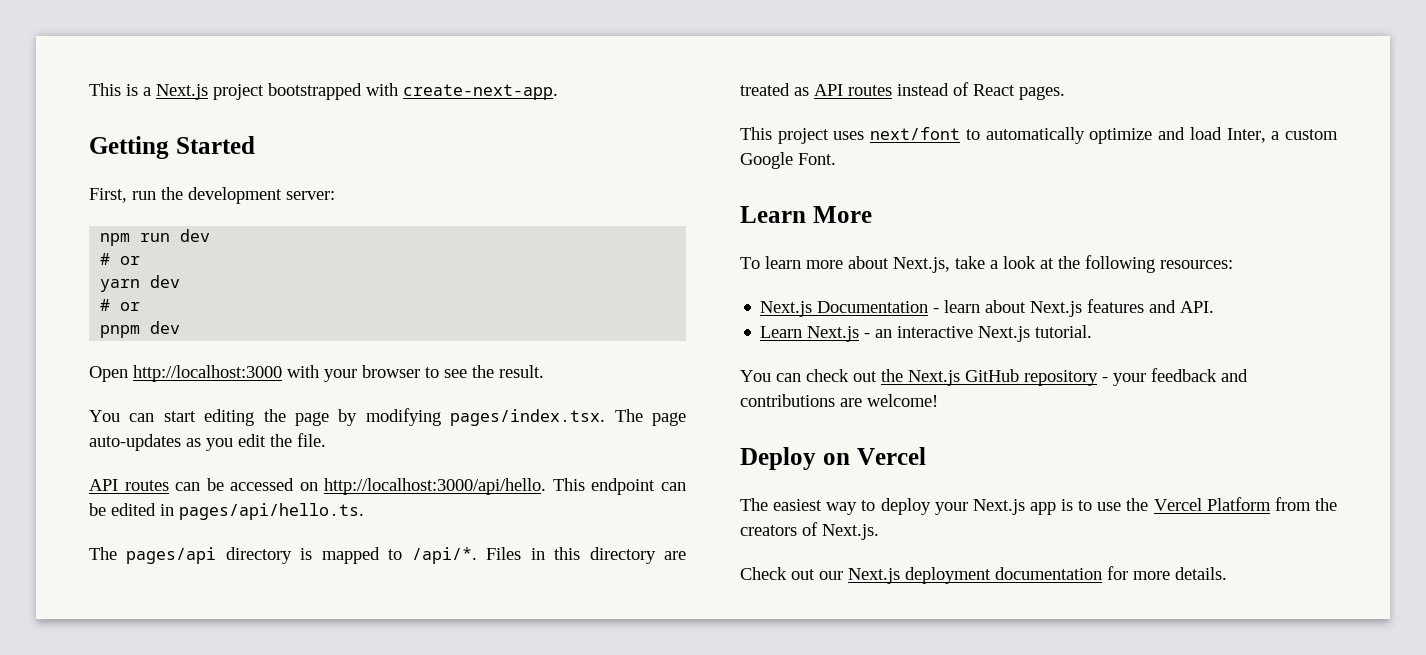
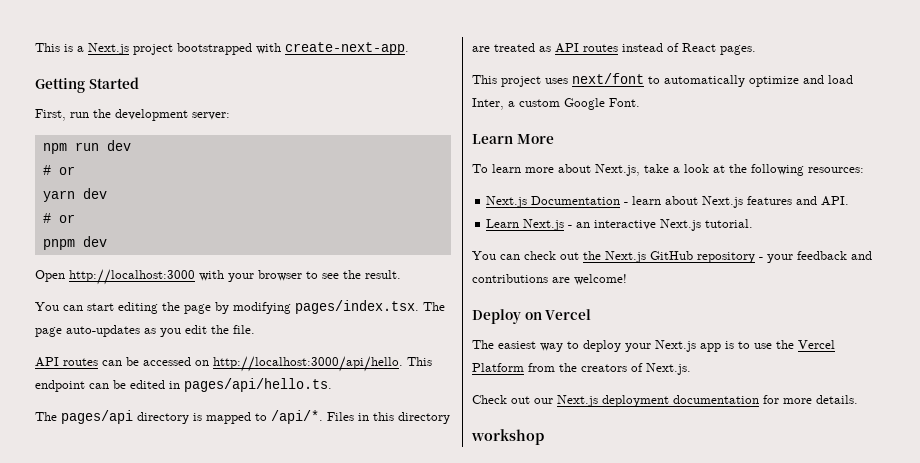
+ workshop

